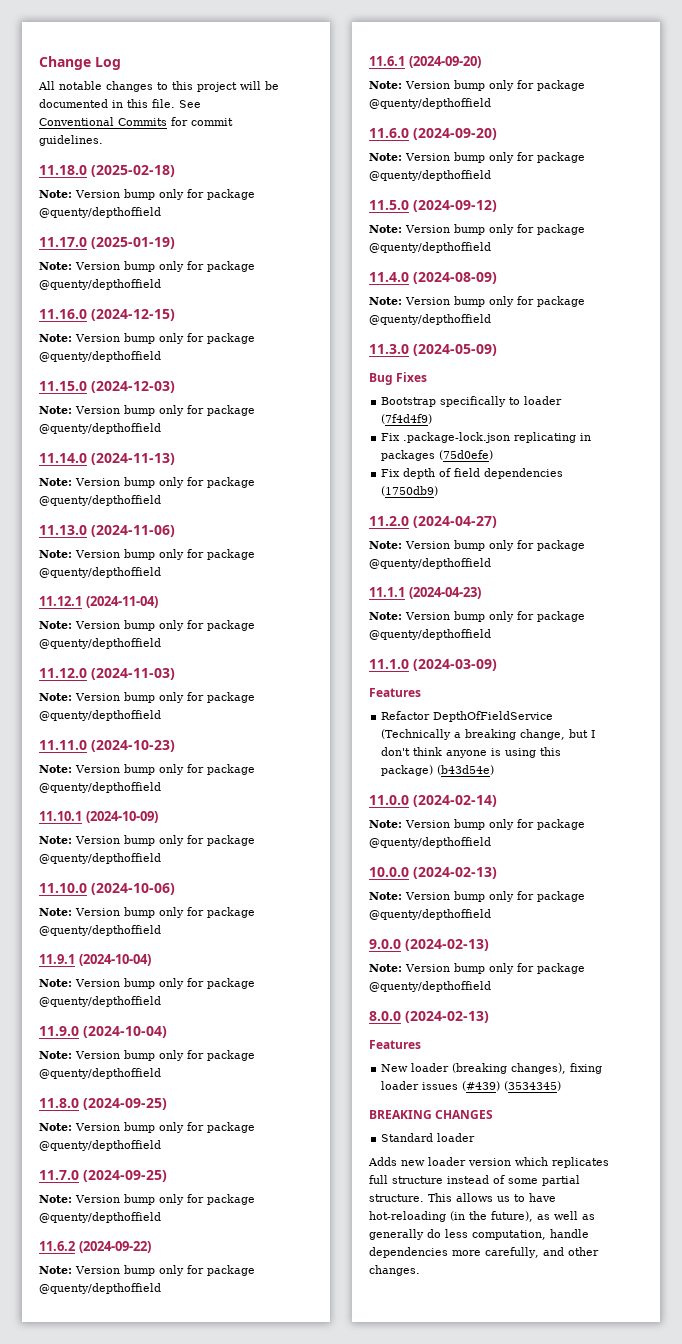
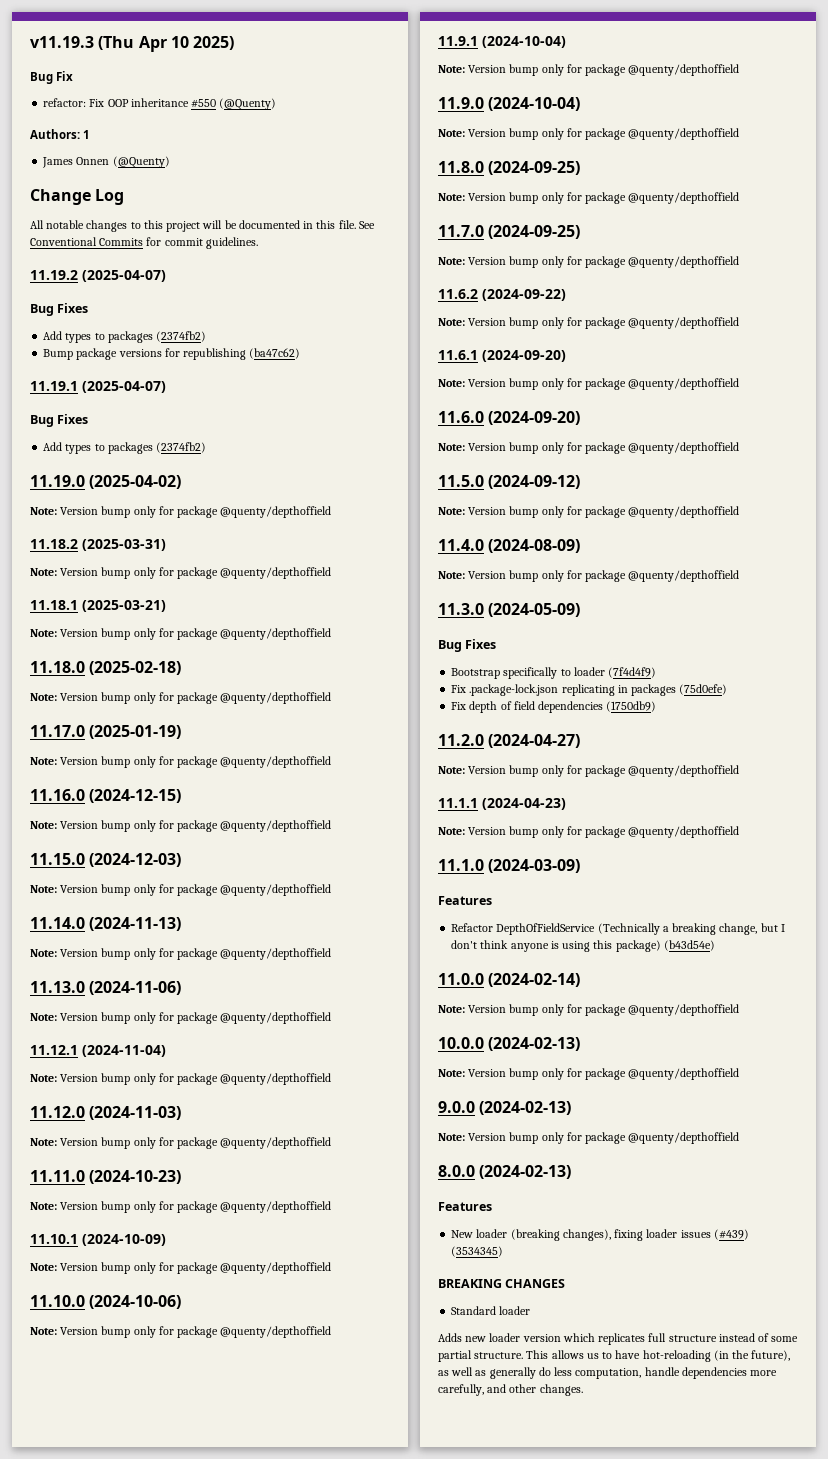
+ v11.19.3 (Thu Apr 10 2025)
+ Bug Fix
+ refactor: Fix OOP inheritance #550 (@Quenty)
+ Authors: 1
+ James Onnen (@Quenty)
+ 11.19.2 (2025-04-07)
+ Bug Fixes
+ Add types to packages (2374fb2)
+ Bump package versions for republishing (ba47c62)
+ 11.19.1 (2025-04-07)
+ Bug Fixes
+ Add types to packages (2374fb2)
+ 11.19.0 (2025-04-02)
+ Note: Version bump only for package @quenty/depthoffield
+ 11.18.2 (2025-03-31)
+ Note: Version bump only for package @quenty/depthoffield
+ 11.18.1 (2025-03-21)
+ Note: Version bump only for package @quenty/depthoffield

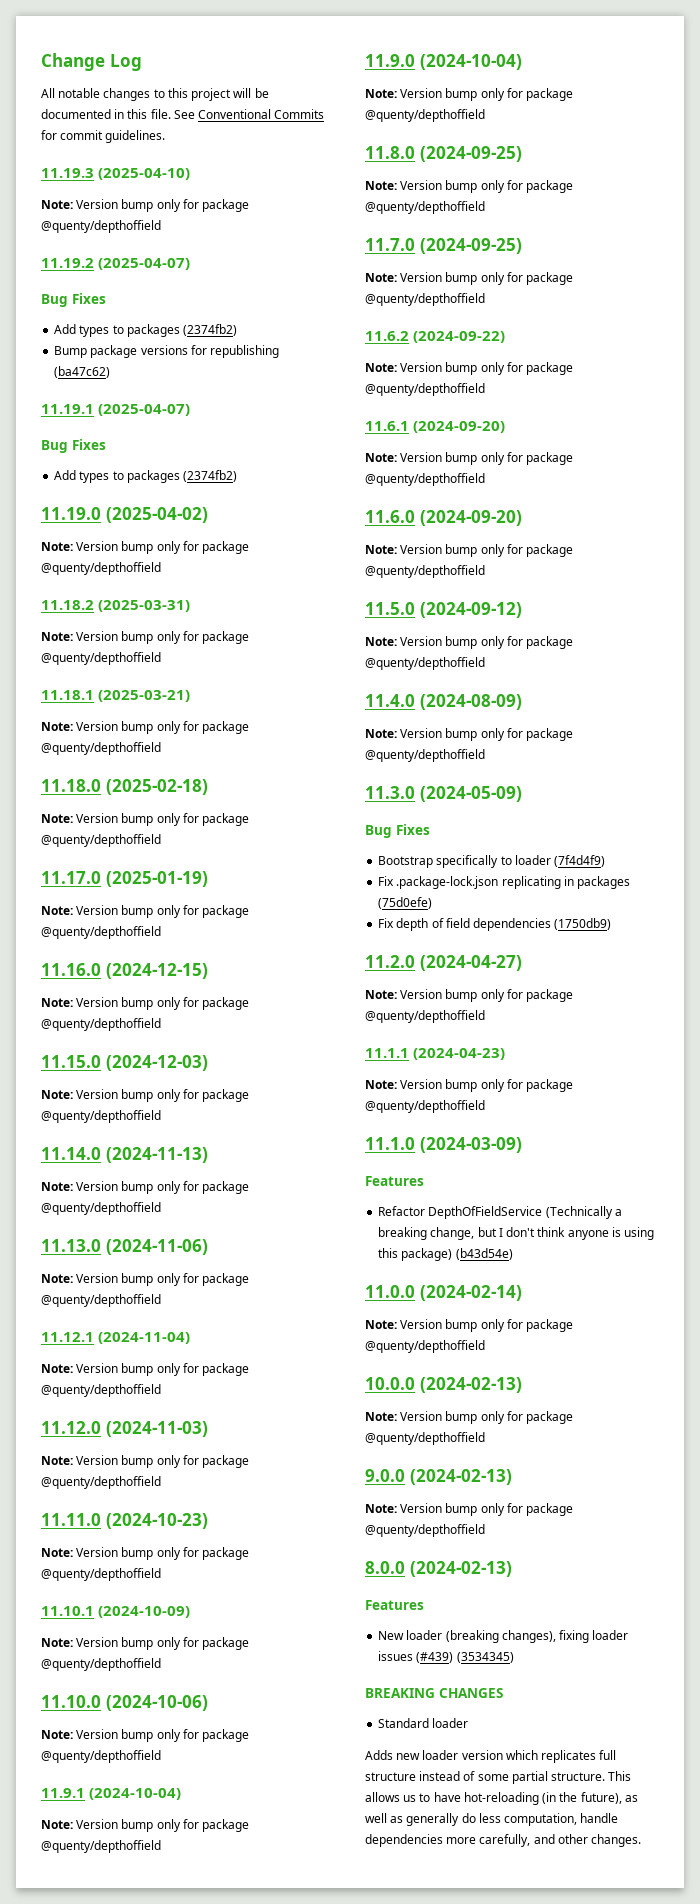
- v11.19.3 (Thu Apr 10 2025)
- Bug Fix
- refactor: Fix OOP inheritance #550 (@Quenty)
- Authors: 1
- James Onnen (@Quenty)
+ 11.19.3 (2025-04-10)
+ Note: Version bump only for package @quenty/depthoffield

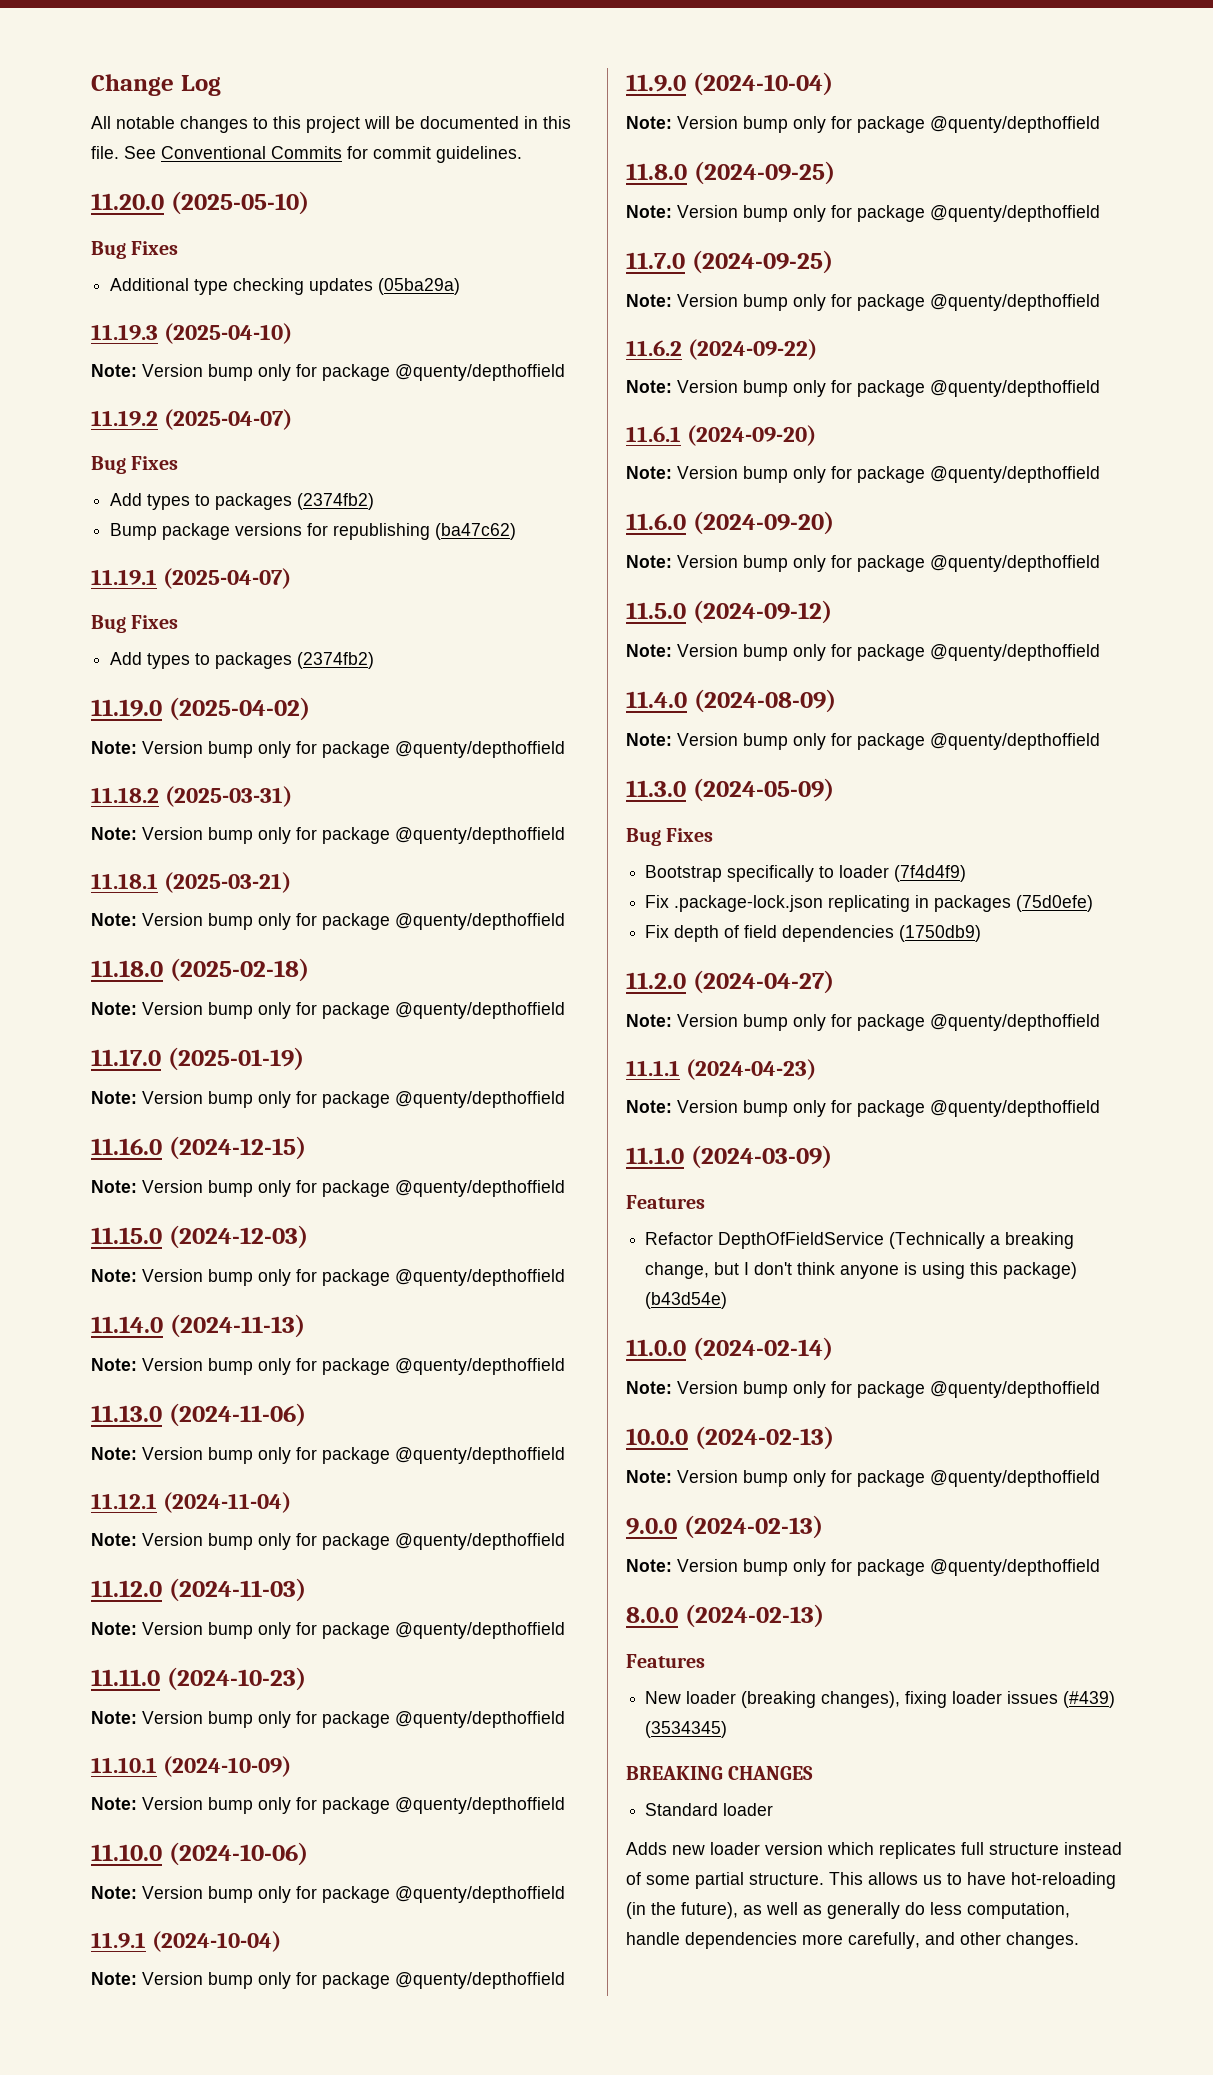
+ 11.20.0 (2025-05-10)
+ Bug Fixes
+ Additional type checking updates (05ba29a)

